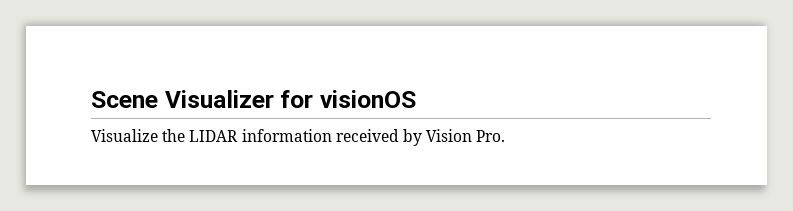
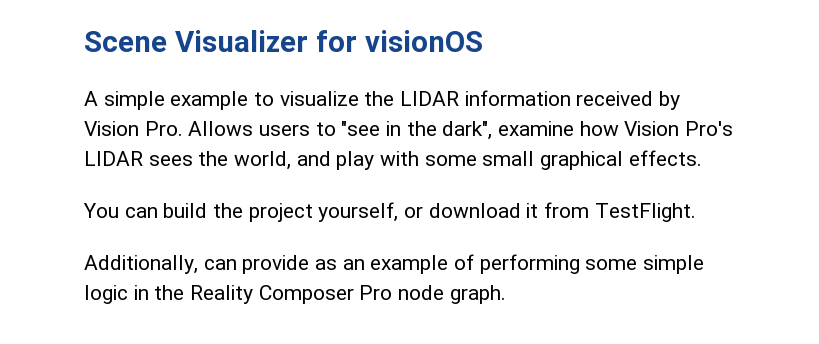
- Visualize the LIDAR information received by Vision Pro.
+ A simple example to visualize the LIDAR information received by Vision Pro. Allows users to "see in the dark", examine how Vision Pro's LIDAR sees the world, and play with some small graphical effects.
+ You can build the project yourself, or download it from TestFlight.
+ Additionally, can provide as an example of performing some simple logic in the Reality Composer Pro node graph.

